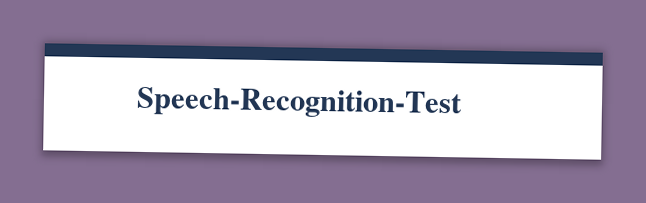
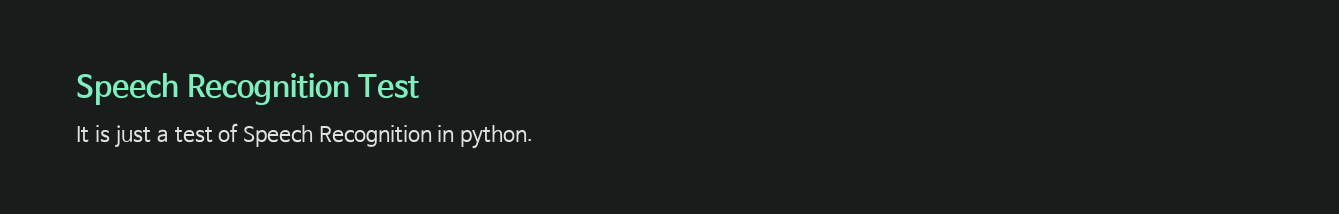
- Speech-Recognition-Test
+ Speech Recognition Test
+ It is just a test of Speech Recognition in python.

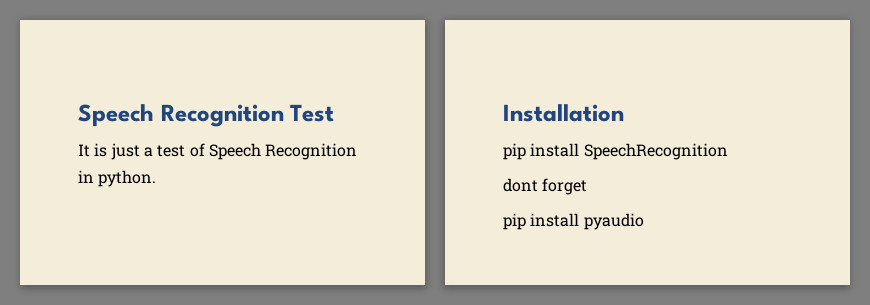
+ Installation
+ pip install SpeechRecognition
+ dont forget
+ pip install pyaudio

